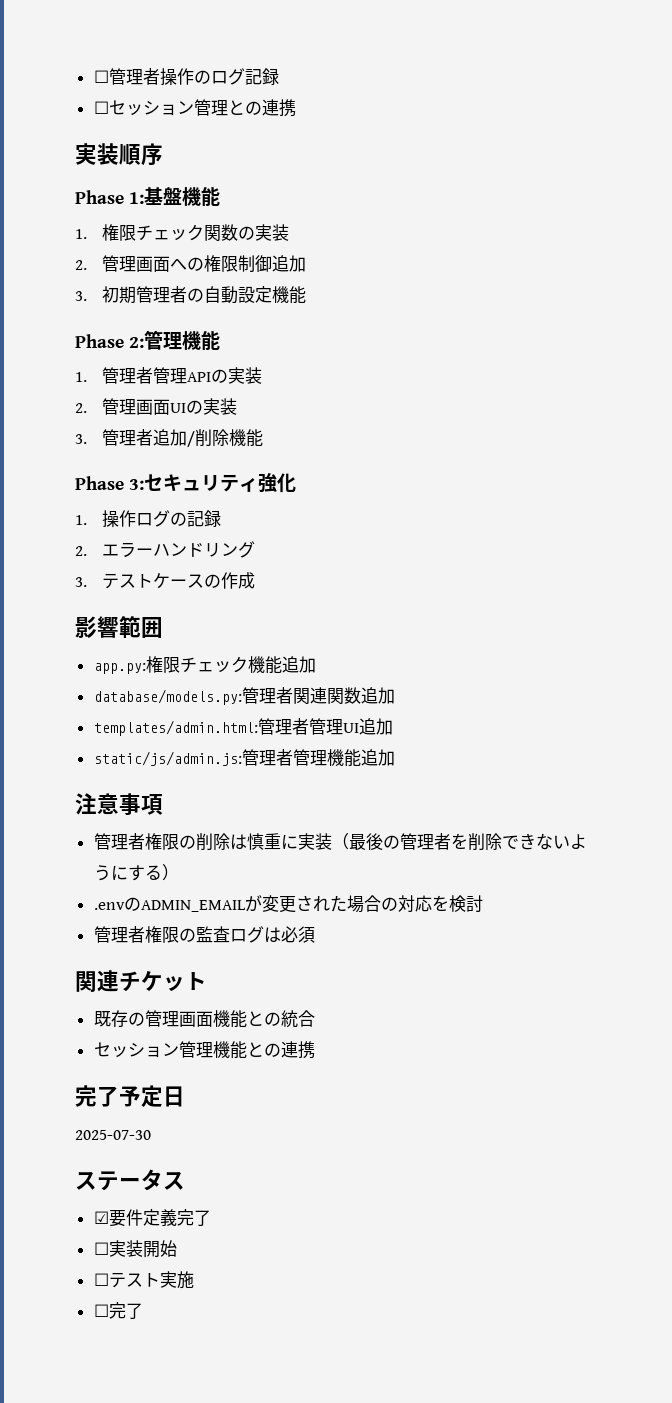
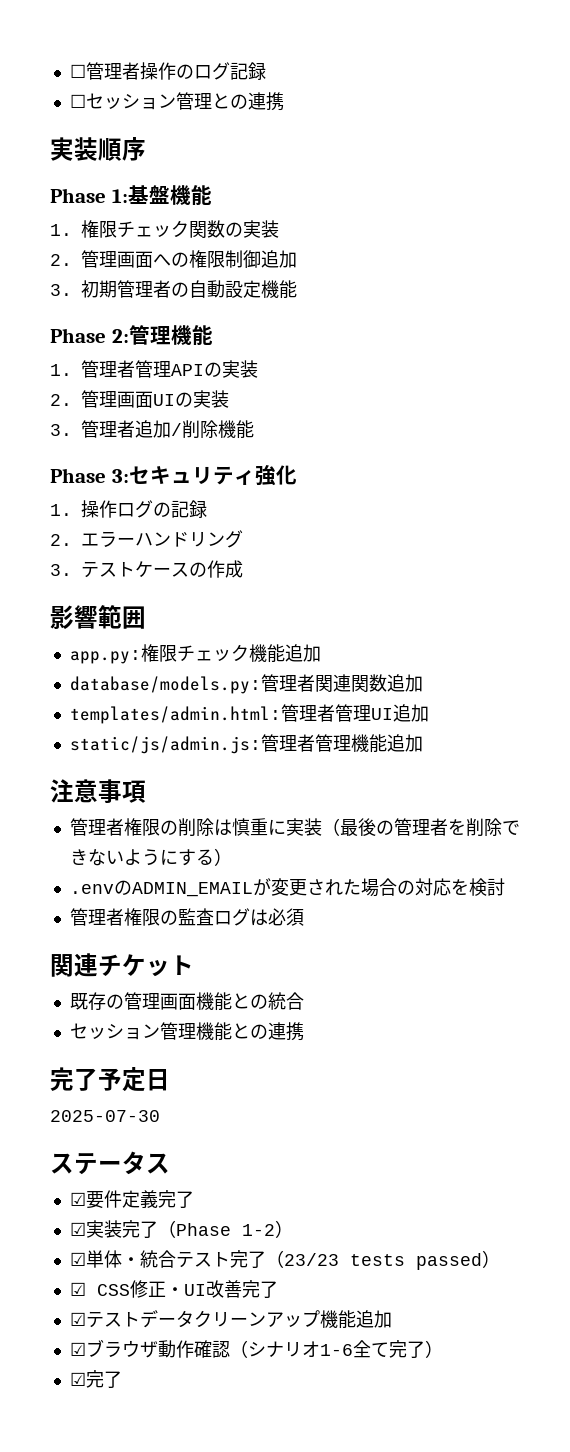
- ☐実装開始
- ☐テスト実施
- ☐完了
+ ☑実装完了（Phase 1-2）
+ ☑単体・統合テスト完了（23/23 tests passed）
+ ☑ CSS修正・UI改善完了
+ ☑テストデータクリーンアップ機能追加
+ ☑ブラウザ動作確認（シナリオ1-6全て完了）
+ ☑完了

